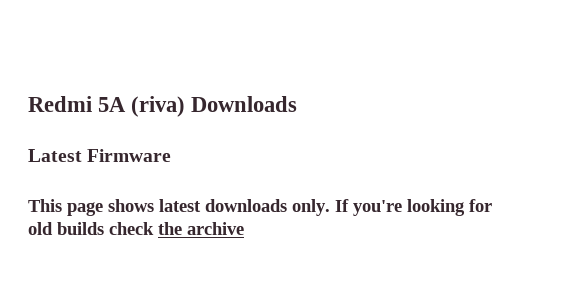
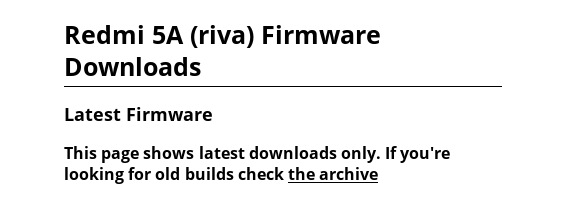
- Redmi 5A (riva) Downloads
+ Redmi 5A (riva) Firmware Downloads

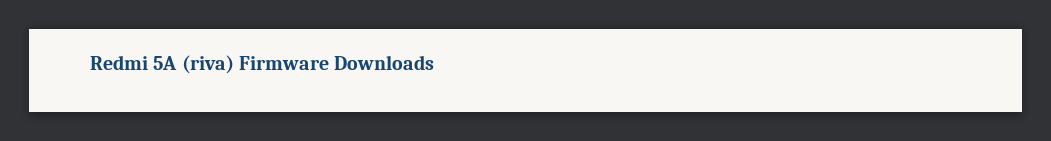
- Latest Firmware
- This page shows latest downloads only. If you're looking for old builds check the archive

